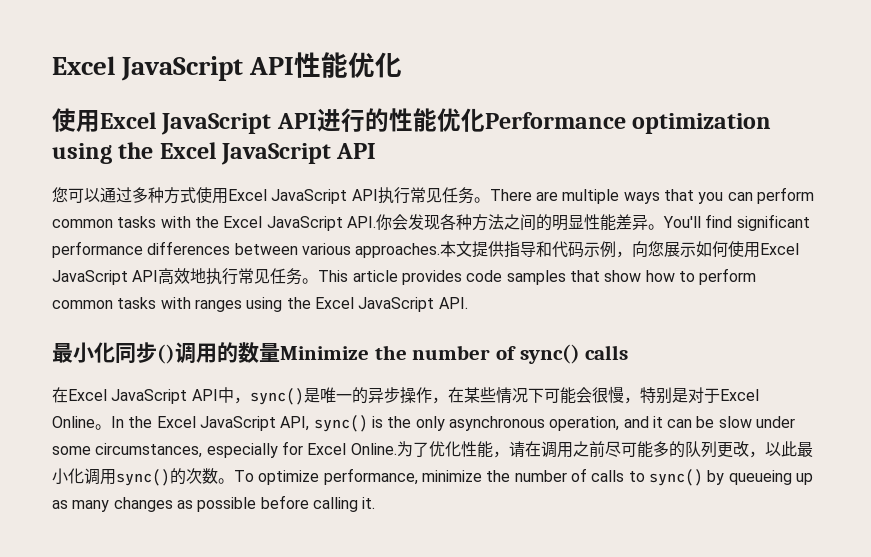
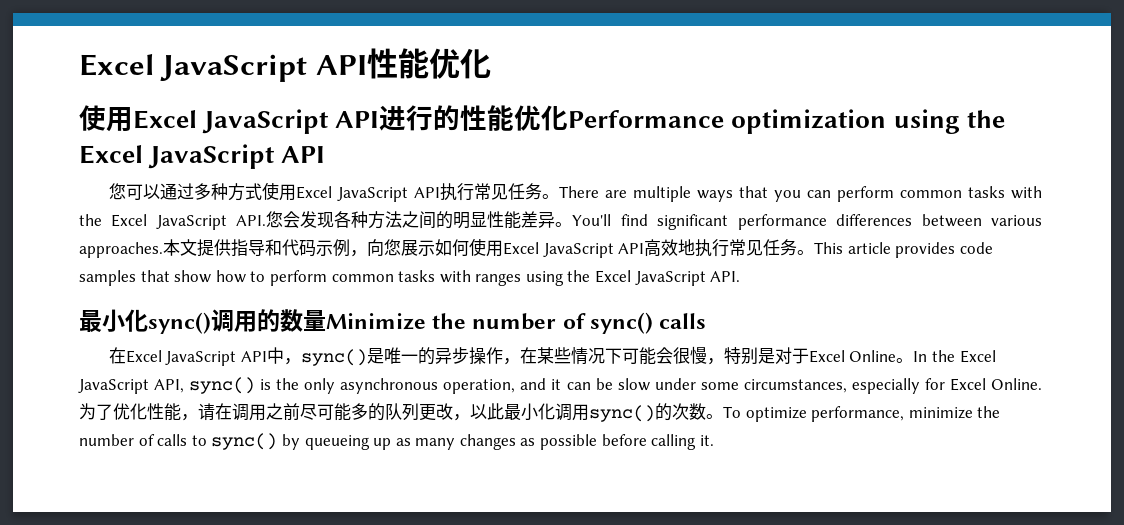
- There are multiple ways that you can perform common tasks with the Excel JavaScript API.你会发现各种方法之间的明显性能差异。
+ There are multiple ways that you can perform common tasks with the Excel JavaScript API.您会发现各种方法之间的明显性能差异。
- 最小化同步()调用的数量Minimize the number of sync() calls
+ 最小化sync()调用的数量Minimize the number of sync() calls

